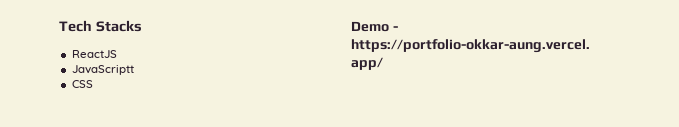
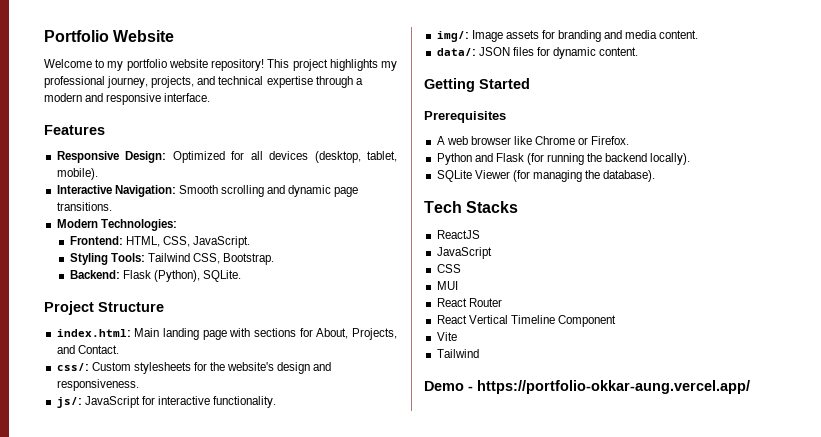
+ Portfolio Website
+ Welcome to my portfolio website repository! This project highlights my professional journey, projects, and technical expertise through a modern and responsive interface.
+ Features
+ Responsive Design: Optimized for all devices (desktop, tablet, mobile).
+ Interactive Navigation: Smooth scrolling and dynamic page transitions.
+ Modern Technologies:
+ Frontend: HTML, CSS, JavaScript.
+ Styling Tools: Tailwind CSS, Bootstrap.
+ Backend: Flask (Python), SQLite.
+ Project Structure
+ index.html: Main landing page with sections for About, Projects, and Contact.
+ css/: Custom stylesheets for the website's design and responsiveness.
+ js/: JavaScript for interactive functionality.
+ img/: Image assets for branding and media content.
+ data/: JSON files for dynamic content.
+ Getting Started
+ Prerequisites
+ A web browser like Chrome or Firefox.
+ Python and Flask (for running the backend locally).
+ SQLite Viewer (for managing the database).
  ReactJS
- JavaScriptt
+ JavaScript
+ MUI
+ React Router
+ React Vertical Timeline Component
+ Vite
+ Tailwind

